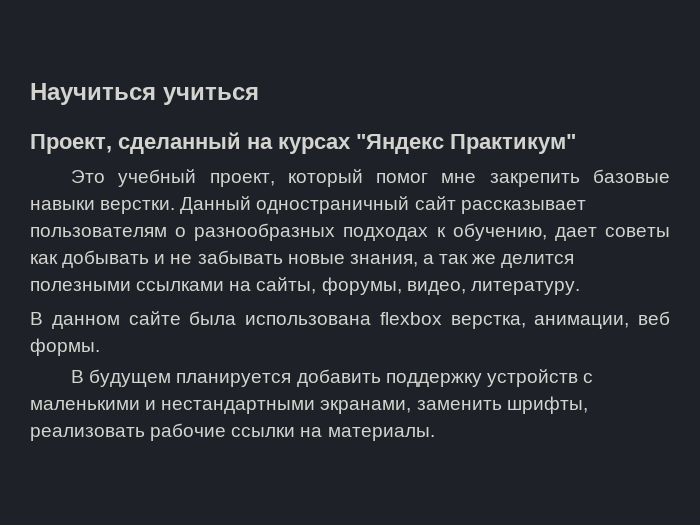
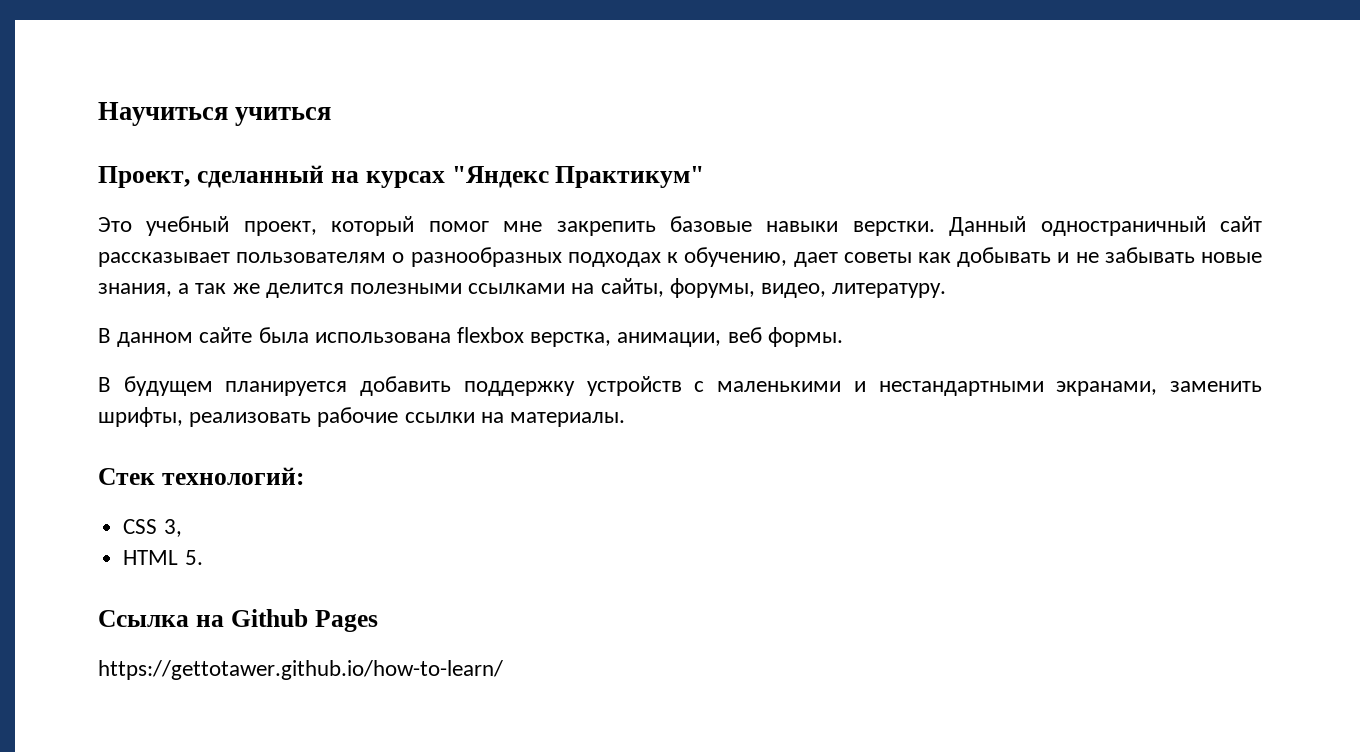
+ Стек технологий:
+ CSS 3,
+ HTML 5.
+ Ссылка на Github Pages
+ https://gettotawer.github.io/how-to-learn/

